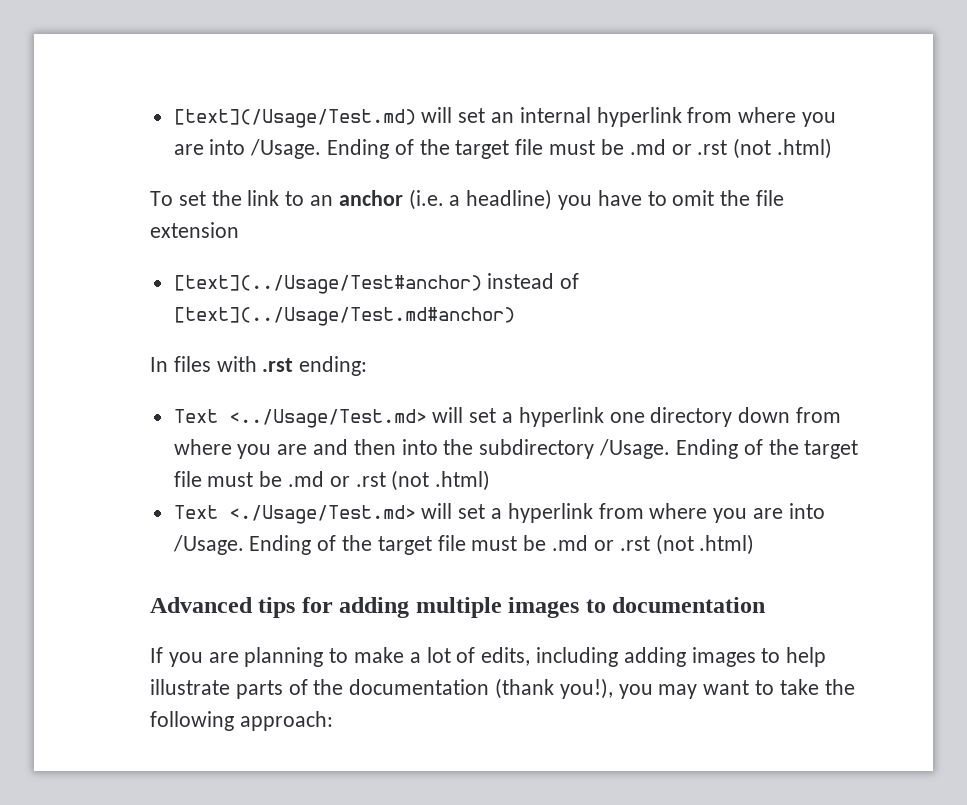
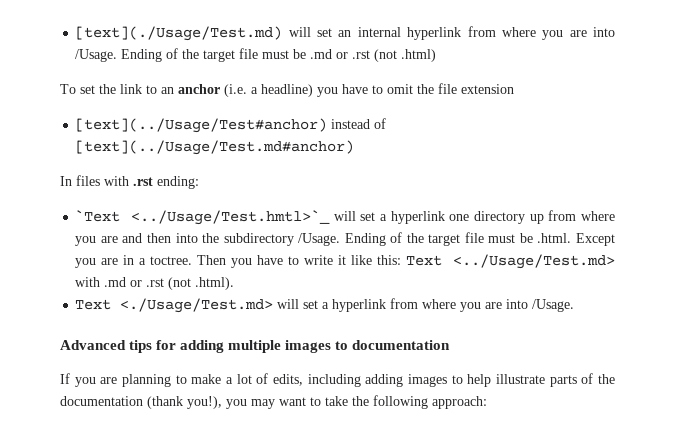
- [text](/Usage/Test.md) will set an internal hyperlink from where you are into /Usage.
+ [text](./Usage/Test.md) will set an internal hyperlink from where you are into /Usage.
- Text <../Usage/Test.md> will set a hyperlink one directory down from where you are and then into the subdirectory /Usage. Ending of the target file must be .md or .rst (not .html)
+ `Text <../Usage/Test.hmtl>`_ will set a hyperlink one directory up from where you are and then into the subdirectory /Usage. Ending of the target file must be .html. Except you are in a toctree. Then you have to write it like this: Text <../Usage/Test.md> with .md or .rst (not .html).
- Text <./Usage/Test.md> will set a hyperlink from where you are into /Usage. Ending of the target file must be .md or .rst (not .html)
+ Text <./Usage/Test.md> will set a hyperlink from where you are into /Usage.

